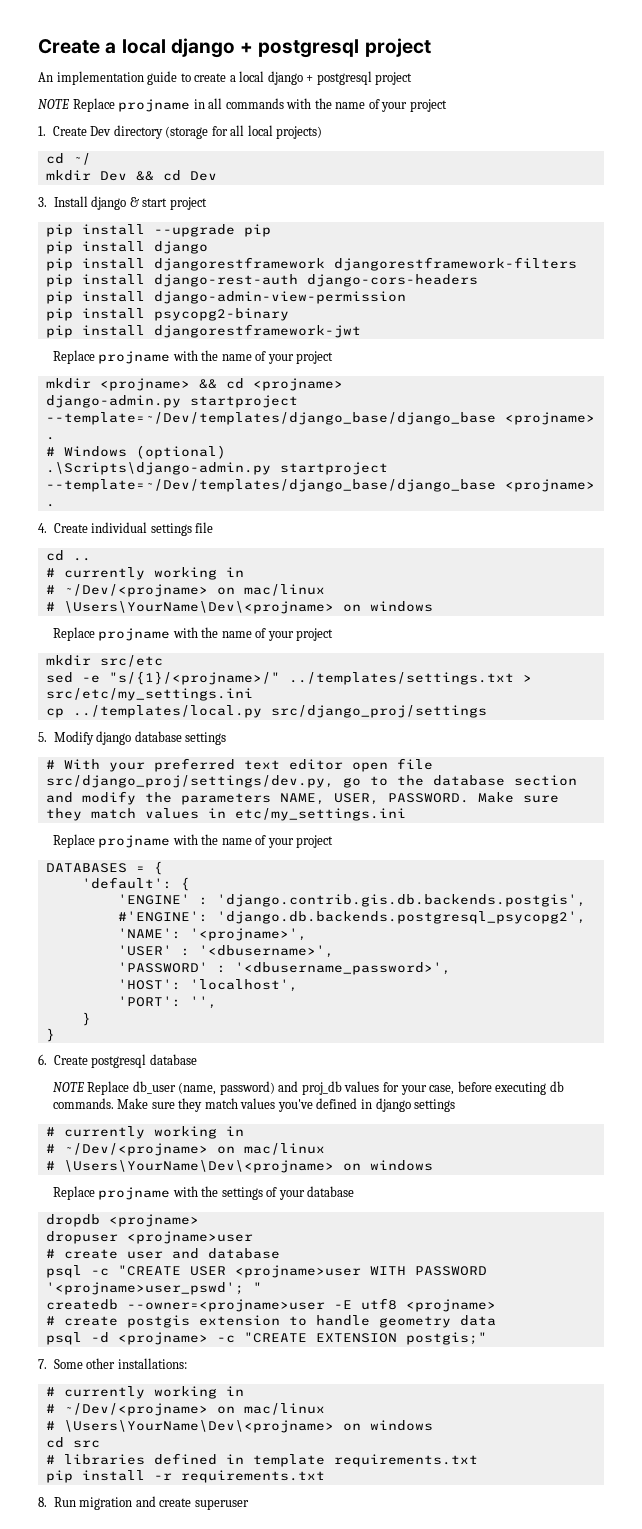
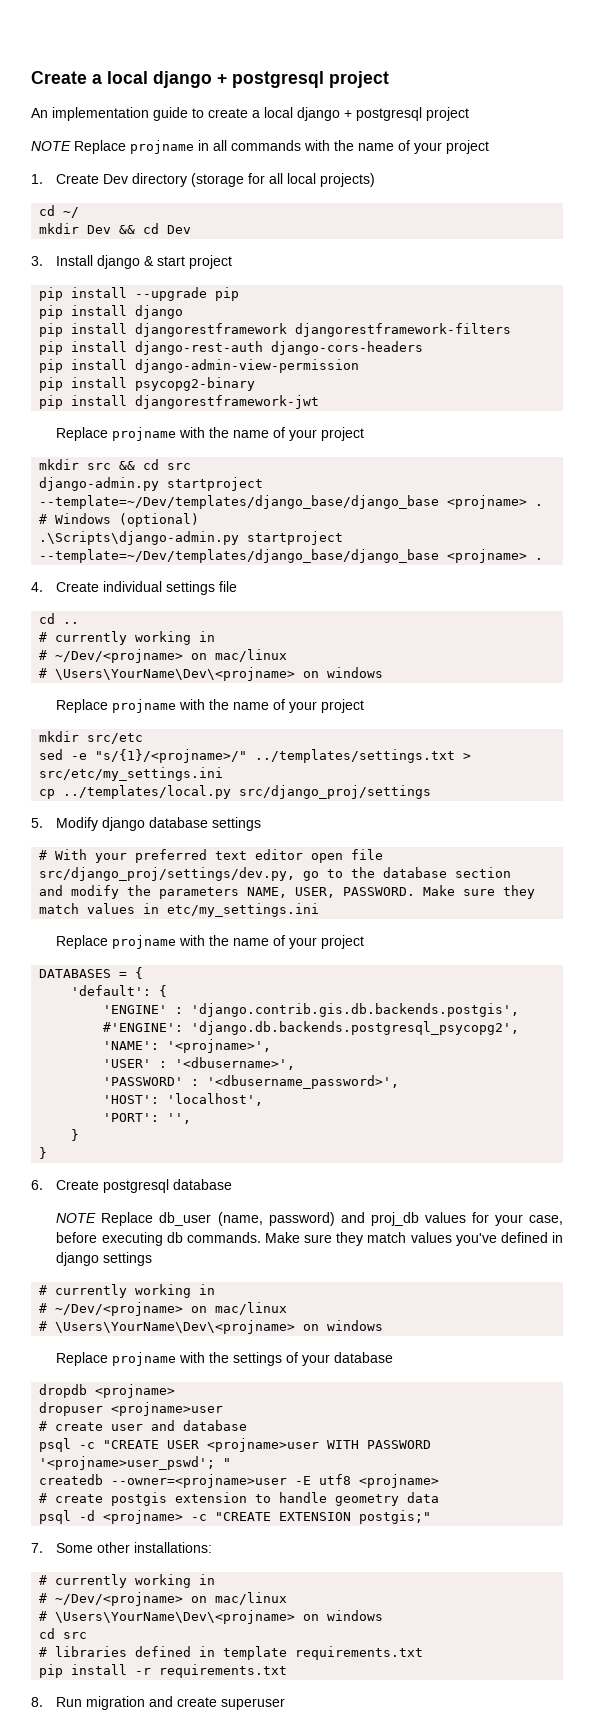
- mkdir <projname> && cd <projname>
+ mkdir src && cd src

